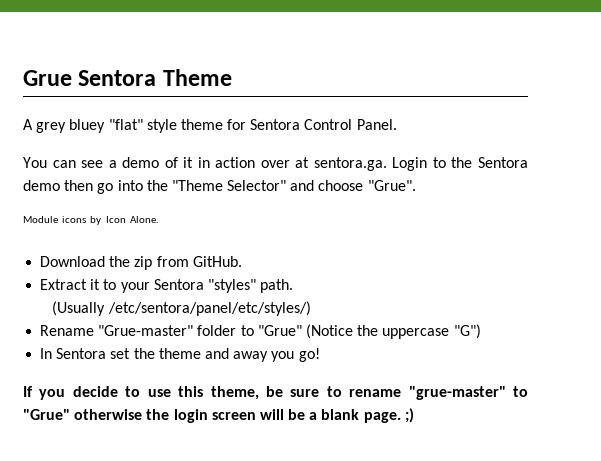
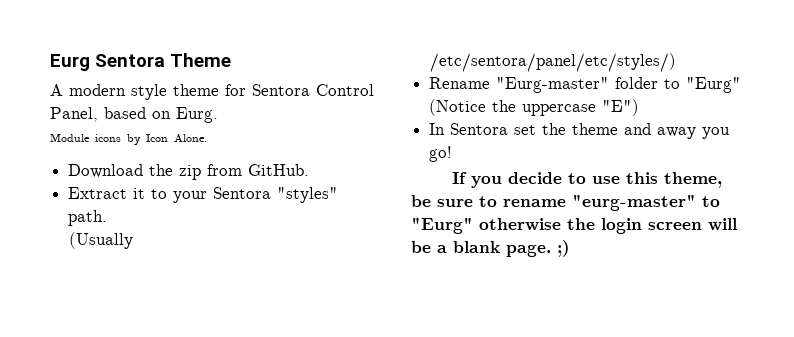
- Grue Sentora Theme
+ Eurg Sentora Theme
- A grey bluey "flat" style theme for Sentora Control Panel.
- You can see a demo of it in action over at sentora.ga. Login to the Sentora demo then go into the "Theme Selector" and choose "Grue".
+ A modern style theme for Sentora Control Panel, based on Eurg.
- Rename "Grue-master" folder to "Grue" (Notice the uppercase "G")
+ Rename "Eurg-master" folder to "Eurg" (Notice the uppercase "E")
- If you decide to use this theme, be sure to rename "grue-master" to "Grue" otherwise the login screen will be a blank page. ;)
+ If you decide to use this theme, be sure to rename "eurg-master" to "Eurg" otherwise the login screen will be a blank page. ;)

